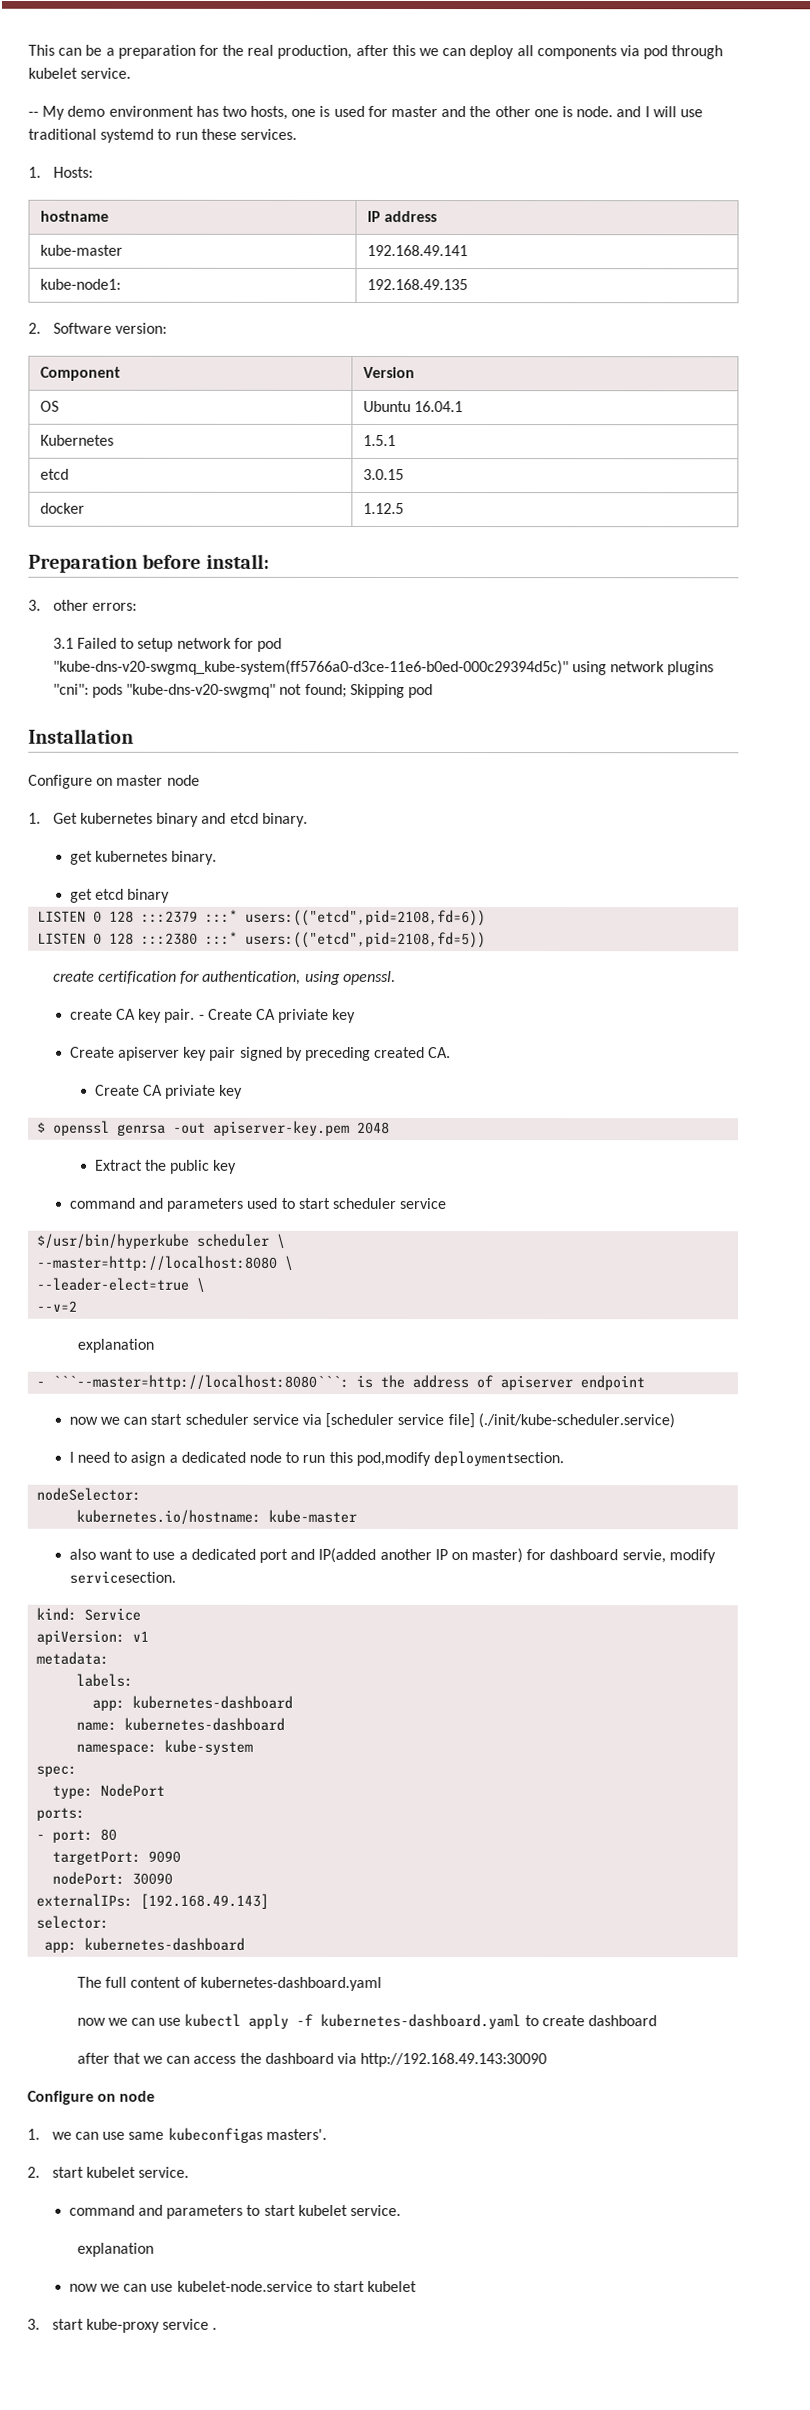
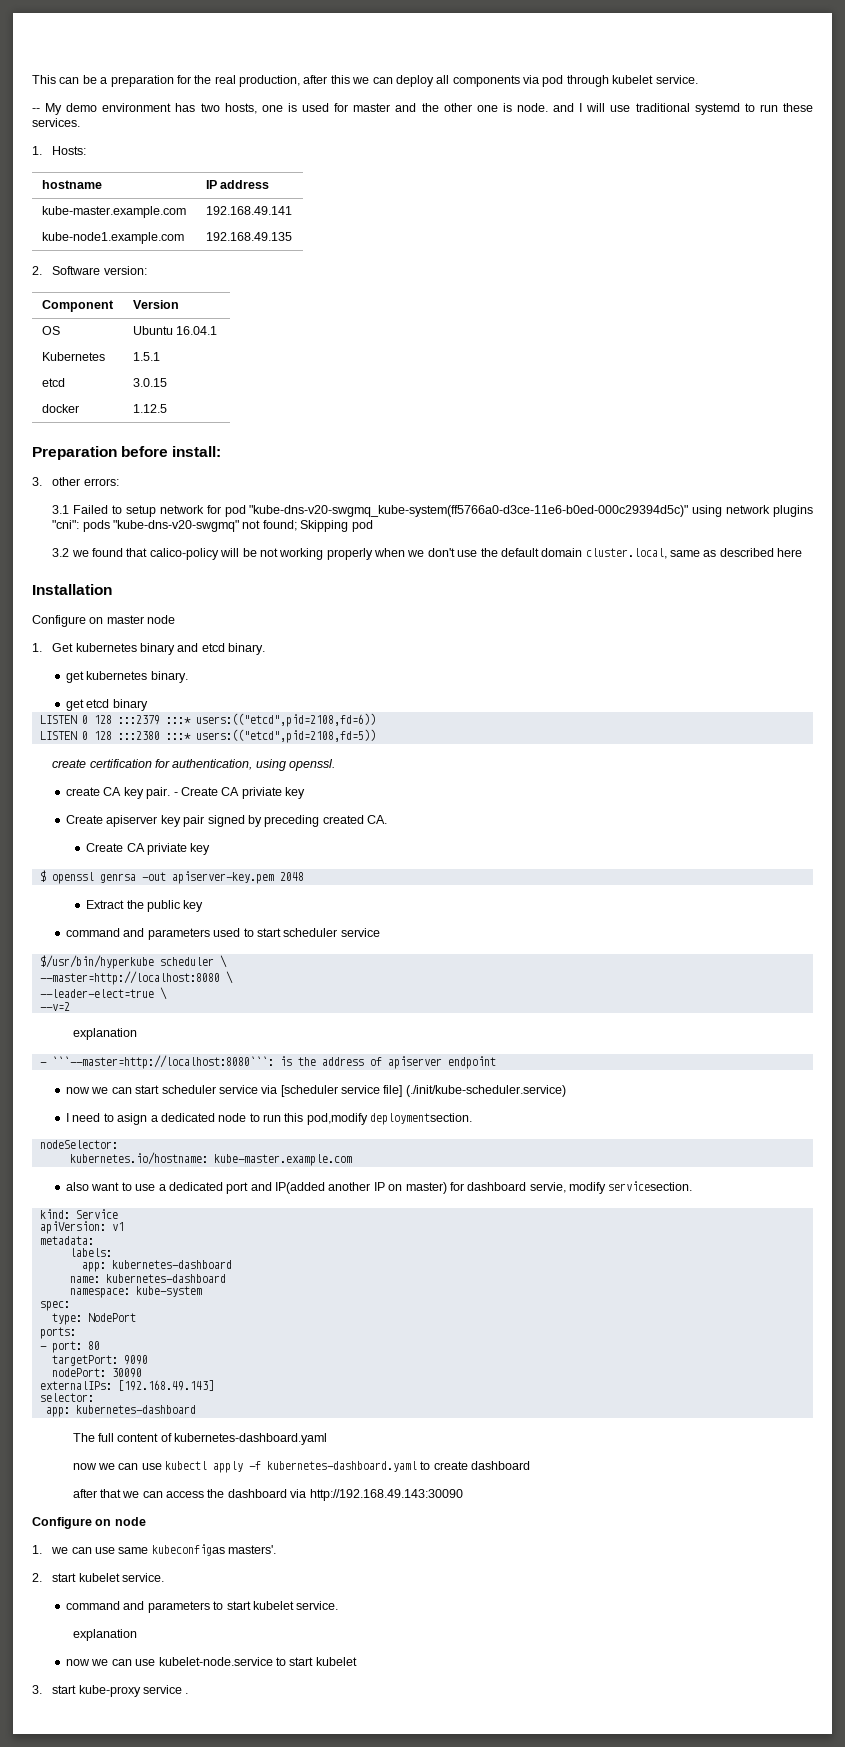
- kube-master | 192.168.49.141
+ kube-master.example.com | 192.168.49.141
- kube-node1: | 192.168.49.135
+ kube-node1.example.com | 192.168.49.135
+ 3.2 we found that calico-policy will be not working properly when we don't use the default domain cluster.local, same as described here
- kubernetes.io/hostname: kube-master
+ kubernetes.io/hostname: kube-master.example.com

